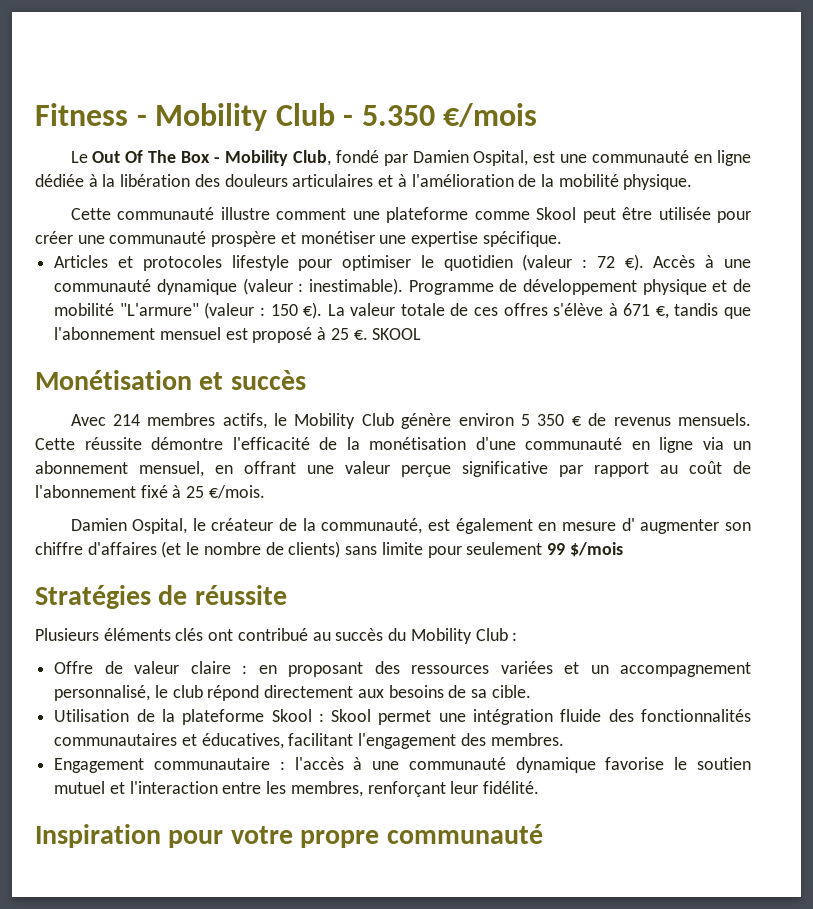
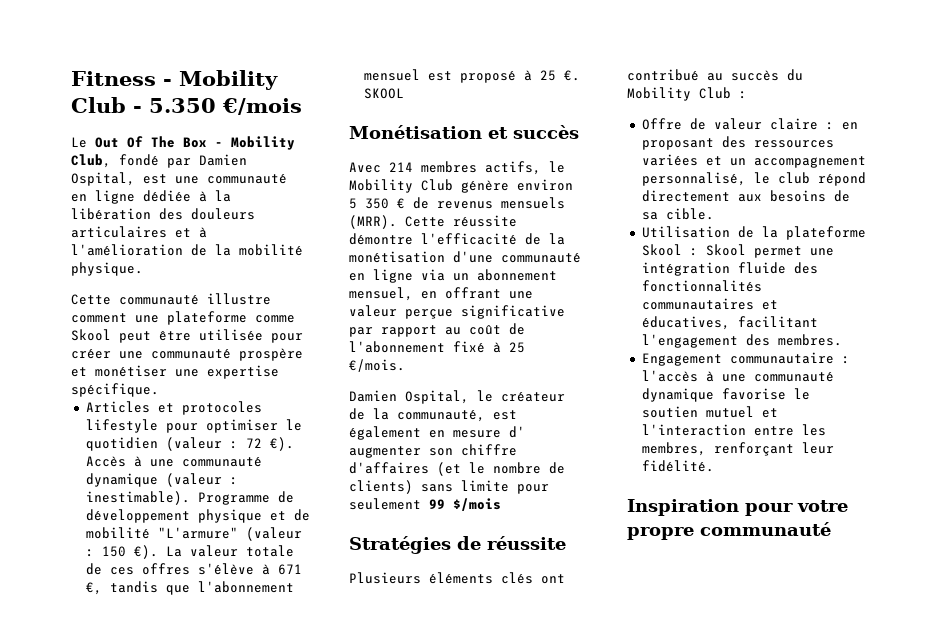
- Avec 214 membres actifs, le Mobility Club génère environ 5 350 € de revenus mensuels.
+ Avec 214 membres actifs, le Mobility Club génère environ 5 350 € de revenus mensuels (MRR).

